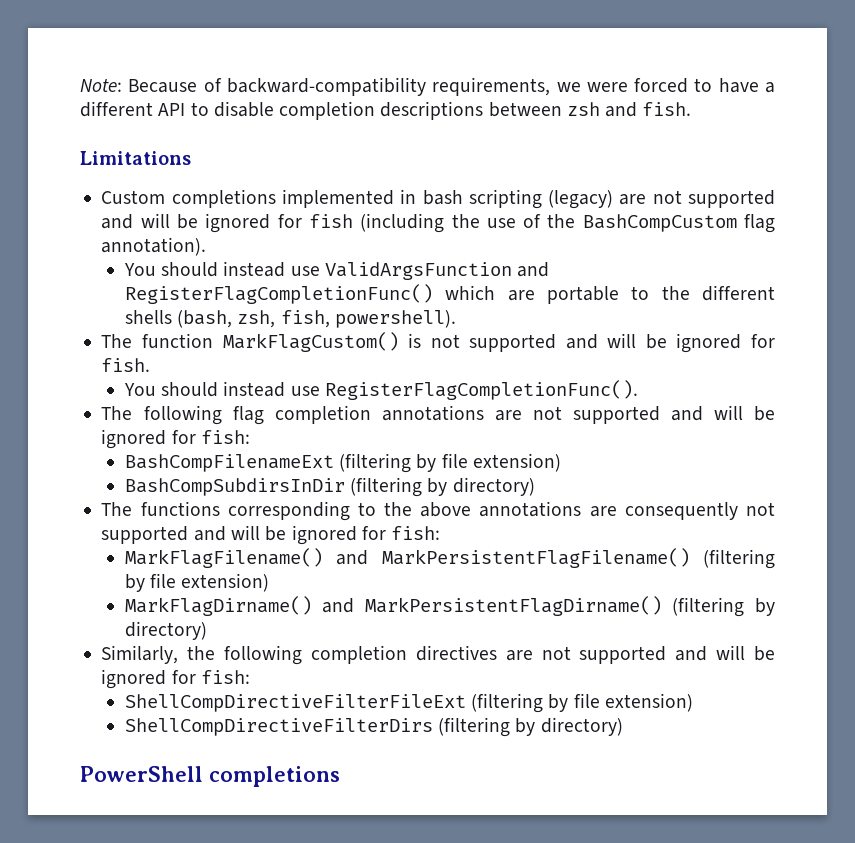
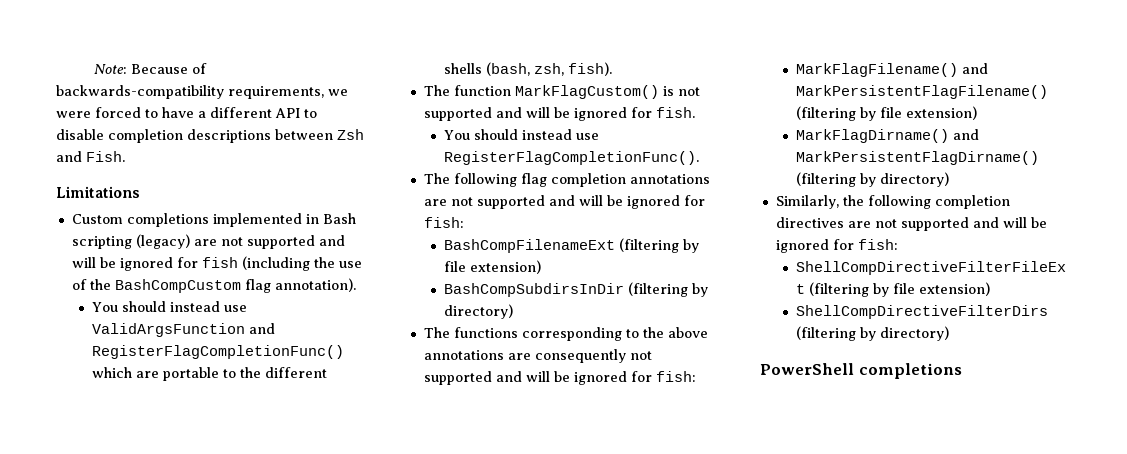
- Note: Because of backward-compatibility requirements, we were forced to have a different API to disable completion descriptions between zsh and fish.
+ Note: Because of backwards-compatibility requirements, we were forced to have a different API to disable completion descriptions between Zsh and Fish.
- Custom completions implemented in bash scripting (legacy) are not supported and will be ignored for fish (including the use of the BashCompCustom flag annotation).
+ Custom completions implemented in Bash scripting (legacy) are not supported and will be ignored for fish (including the use of the BashCompCustom flag annotation).
- You should instead use ValidArgsFunction and RegisterFlagCompletionFunc() which are portable to the different shells (bash, zsh, fish, powershell).
+ You should instead use ValidArgsFunction and RegisterFlagCompletionFunc() which are portable to the different shells (bash, zsh, fish).

